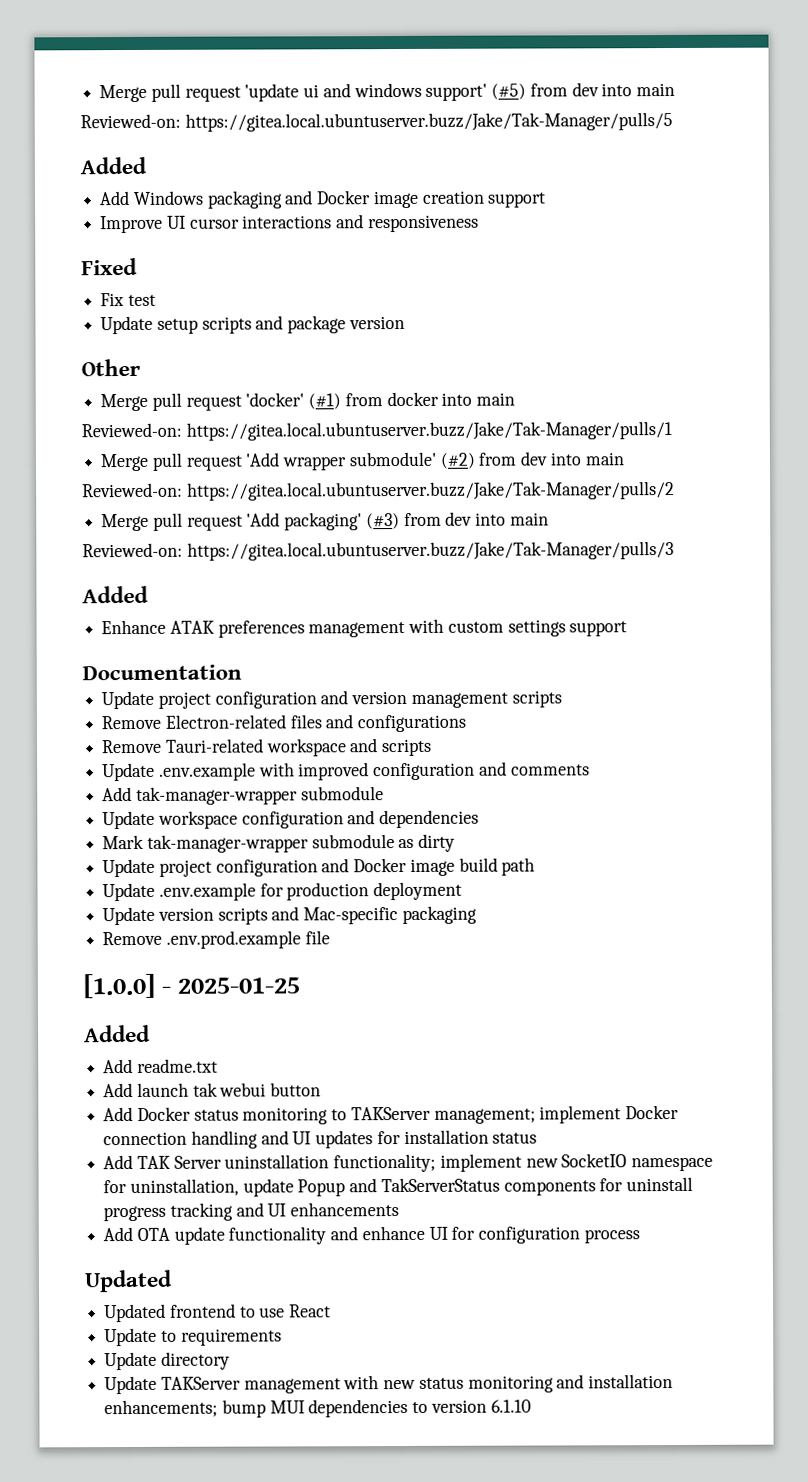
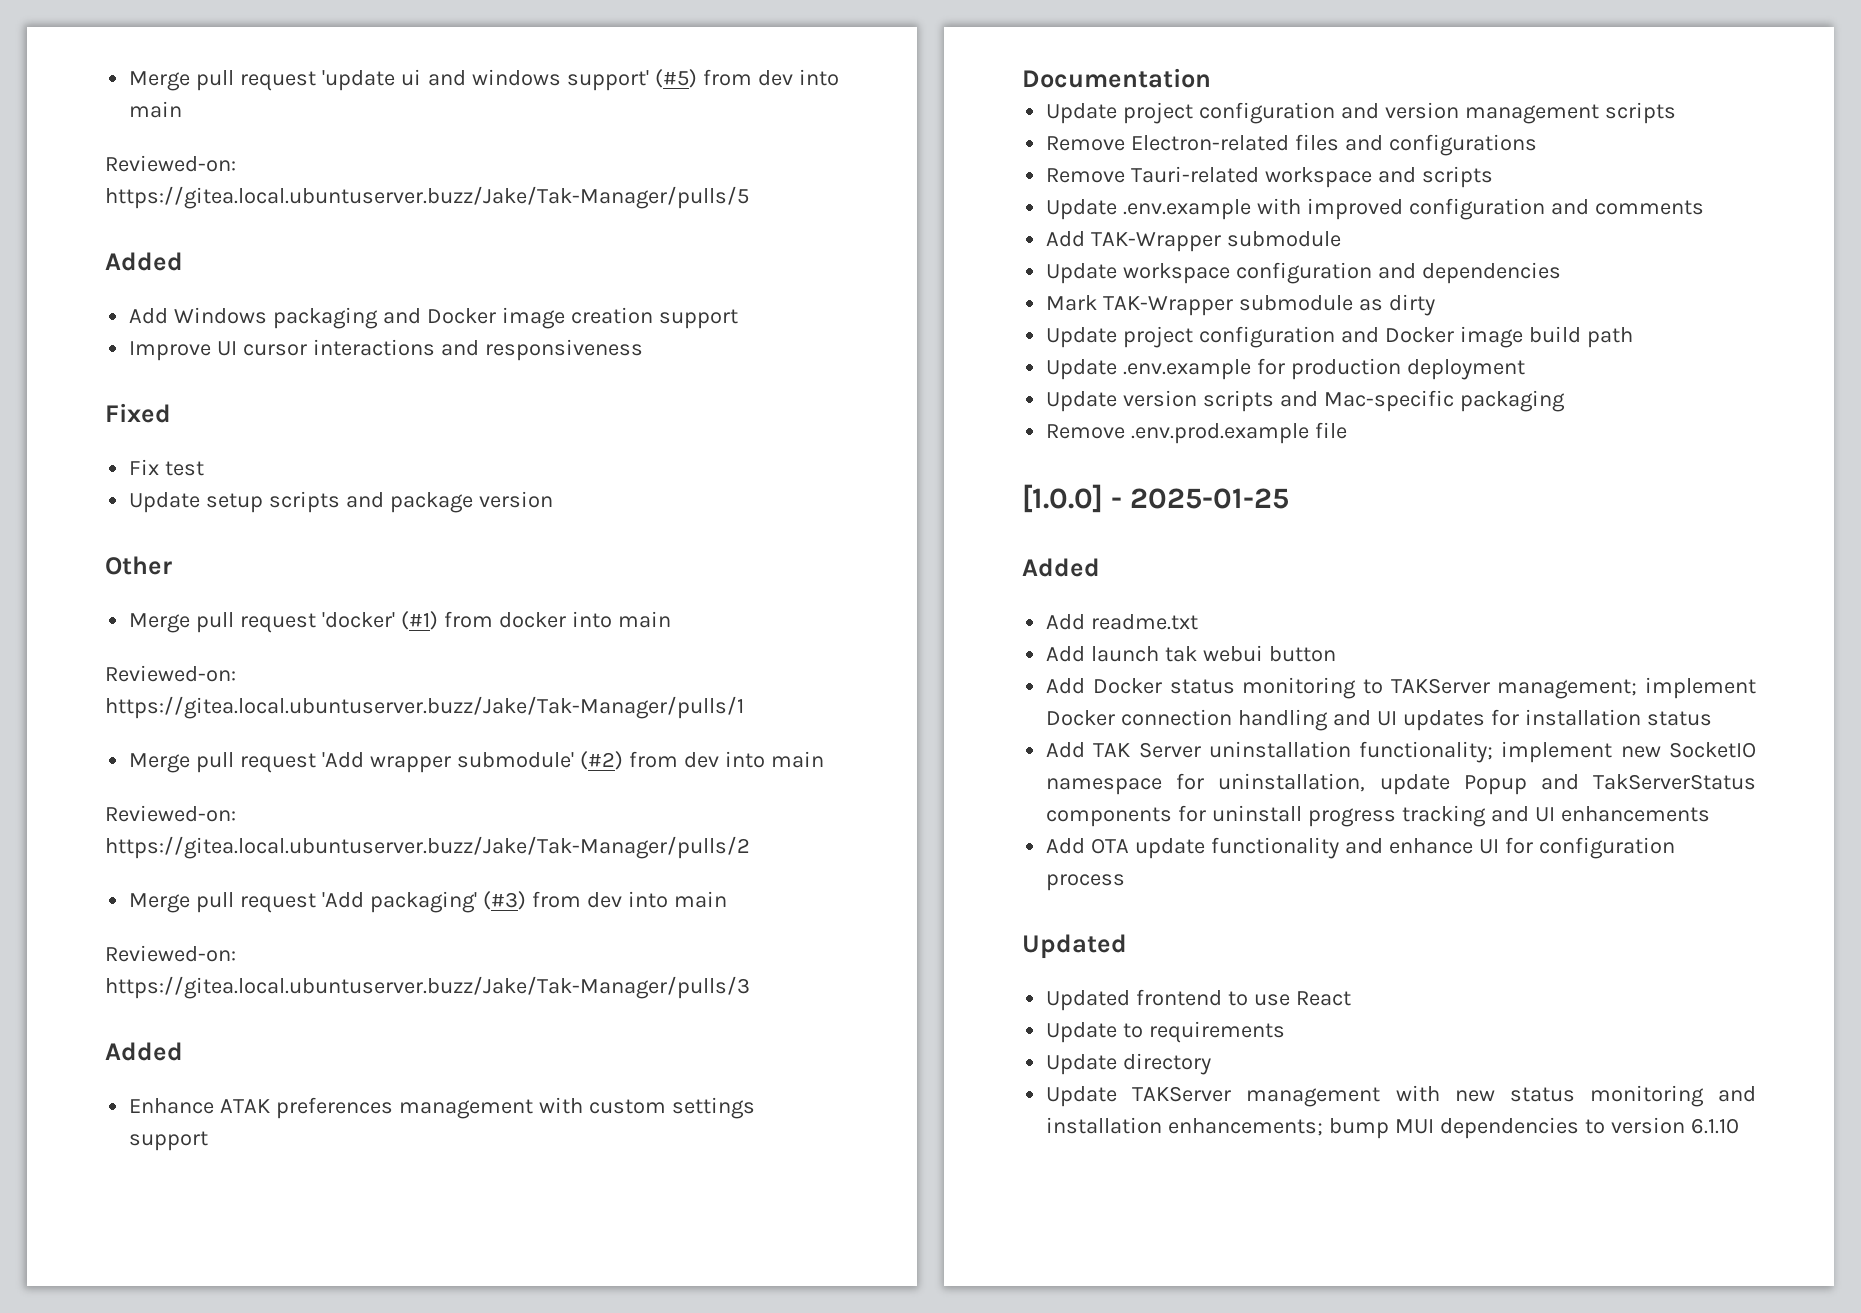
- Add tak-manager-wrapper submodule
+ Add TAK-Wrapper submodule
- Mark tak-manager-wrapper submodule as dirty
+ Mark TAK-Wrapper submodule as dirty

